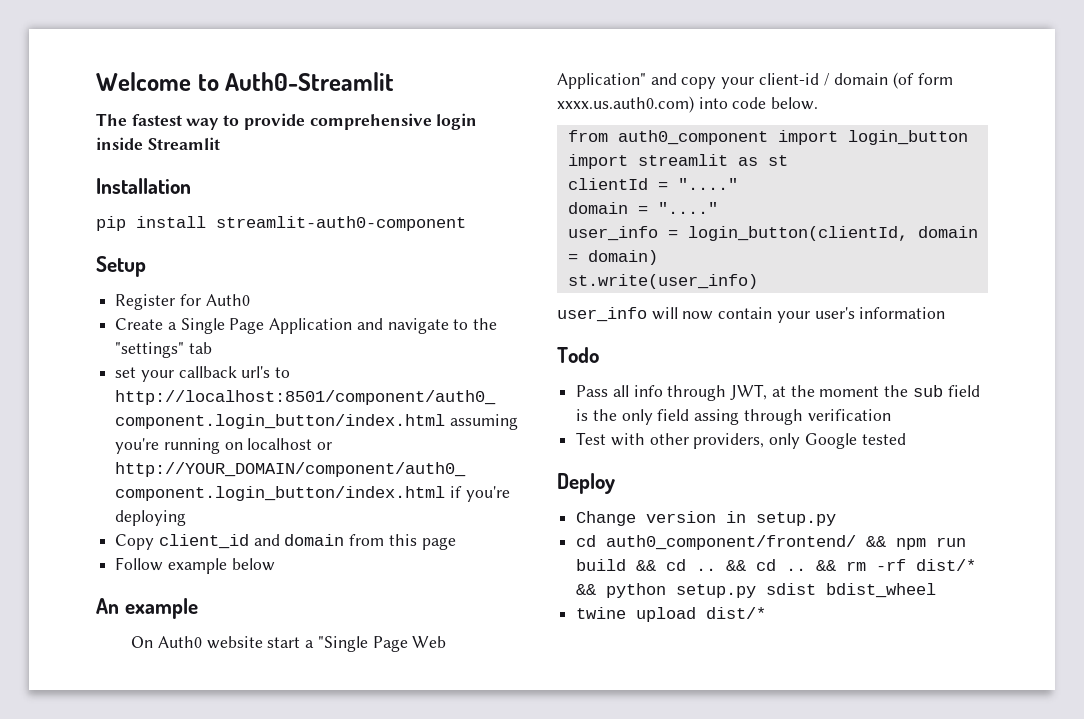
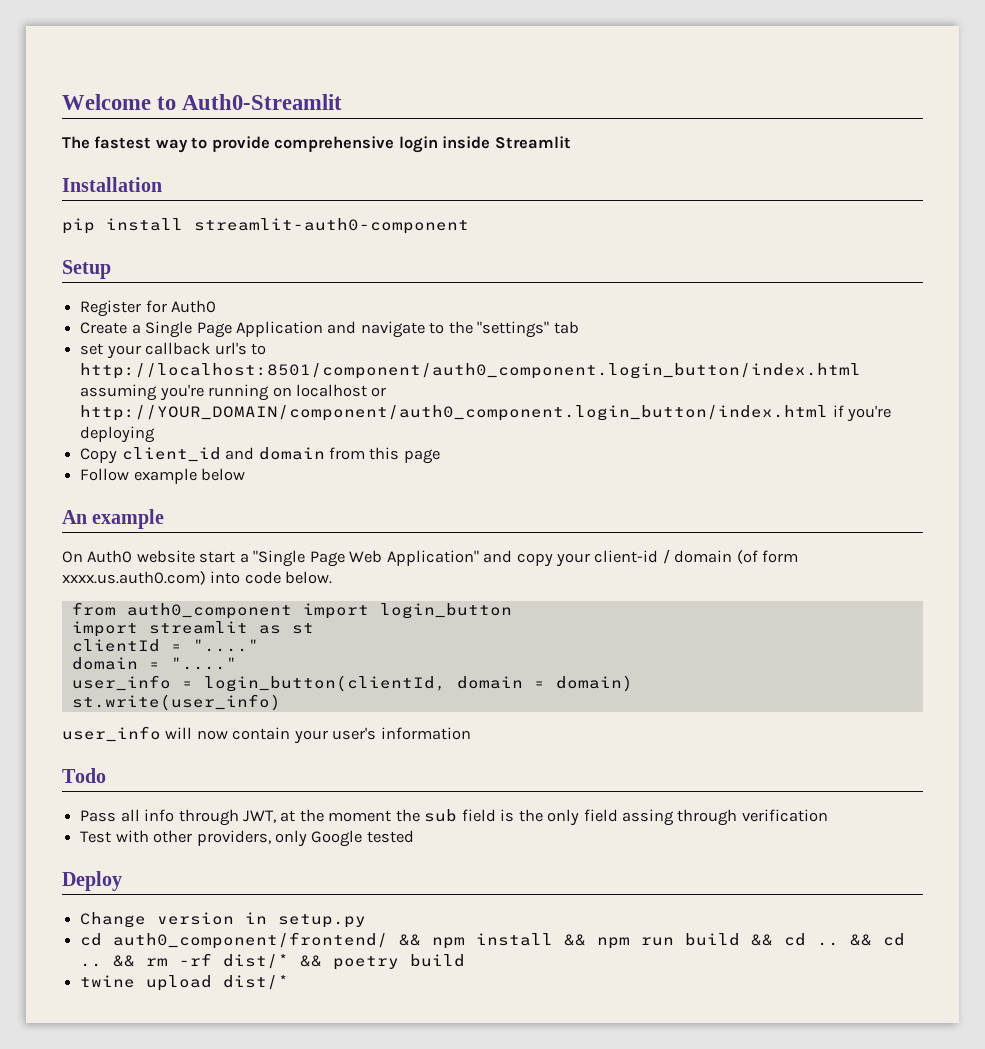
- cd auth0_component/frontend/ && npm run build && cd ..
+ cd auth0_component/frontend/ && npm install && npm run build && cd ..
- && rm -rf dist/* && python setup.py sdist bdist_wheel
+ && rm -rf dist/* && poetry build

